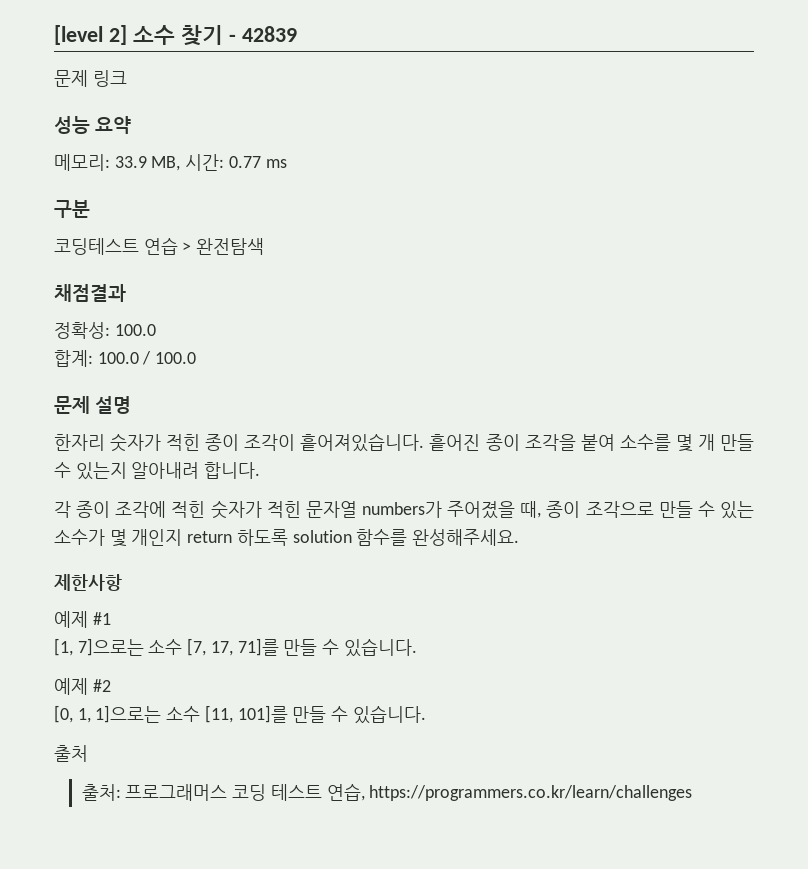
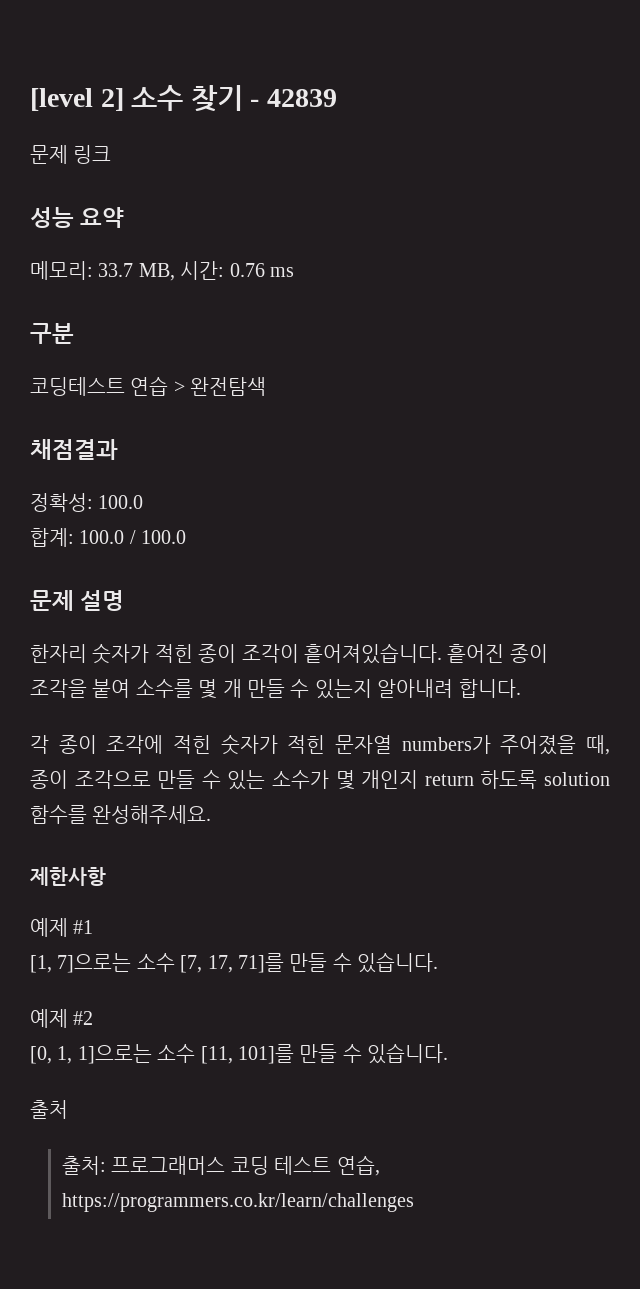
- 메모리: 33.9 MB, 시간: 0.77 ms
+ 메모리: 33.7 MB, 시간: 0.76 ms

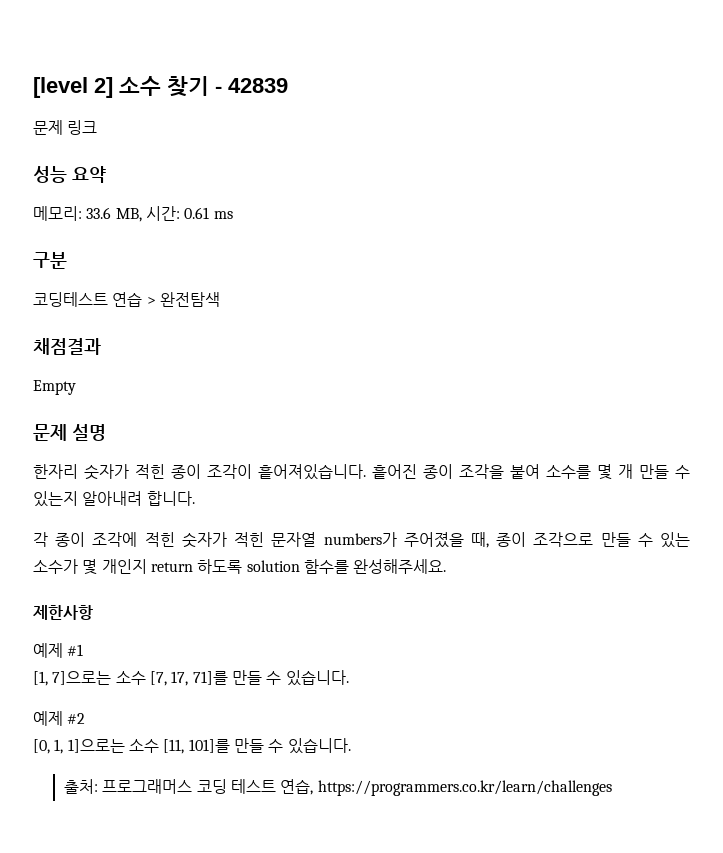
- 메모리: 33.7 MB, 시간: 0.76 ms
+ 메모리: 33.6 MB, 시간: 0.61 ms
- 정확성: 100.0
- 합계: 100.0 / 100.0
+ Empty
- 출처

